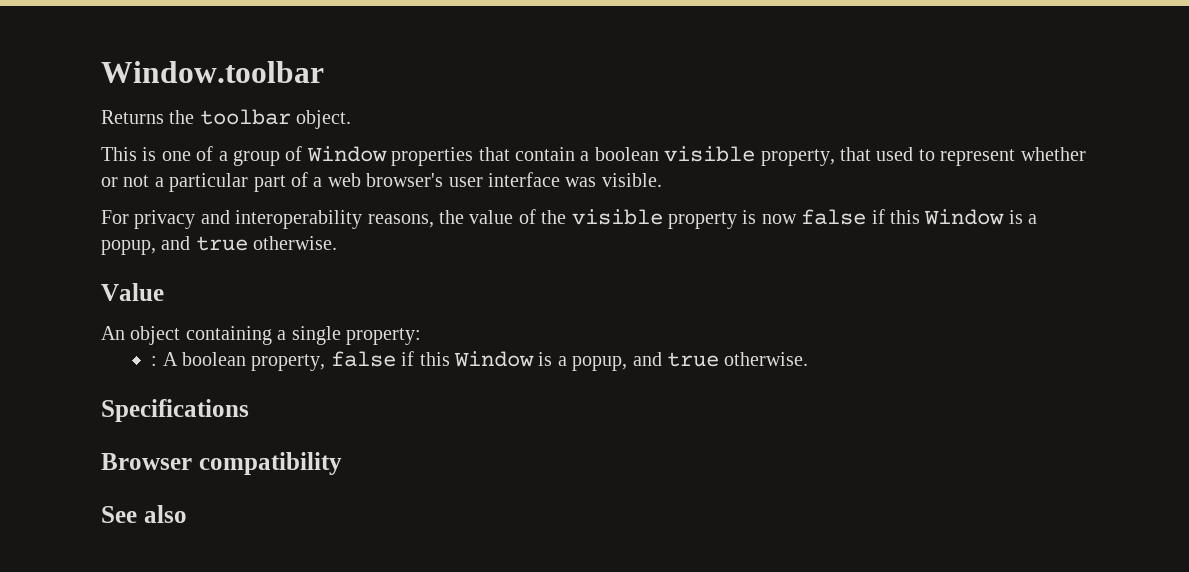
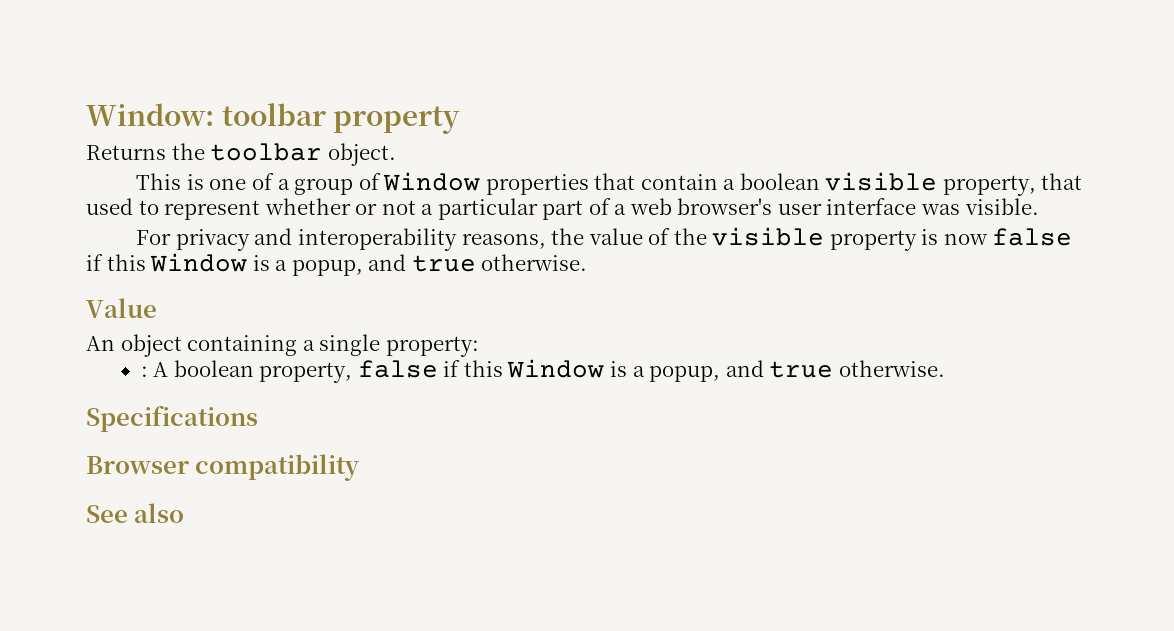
- Window.toolbar
+ Window: toolbar property

